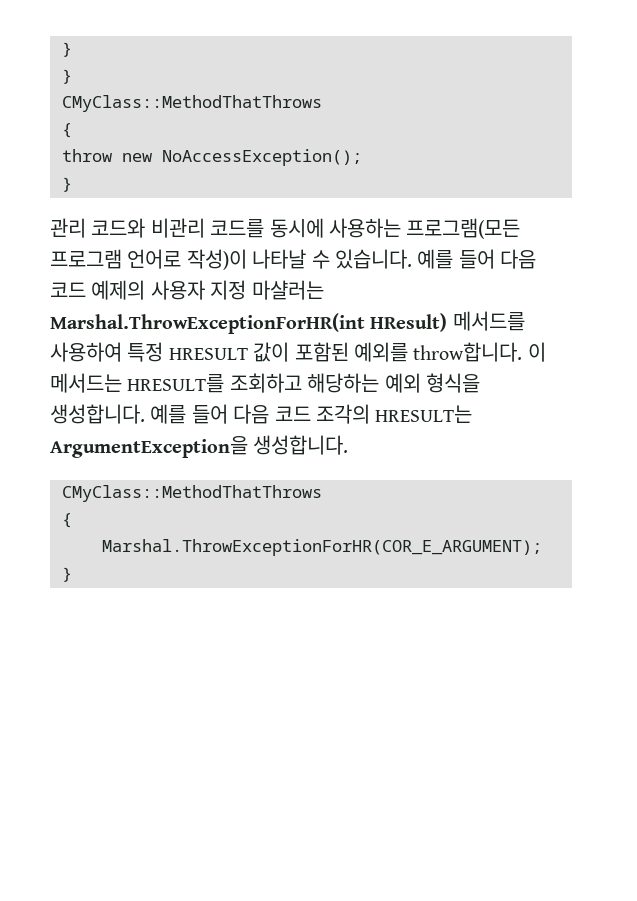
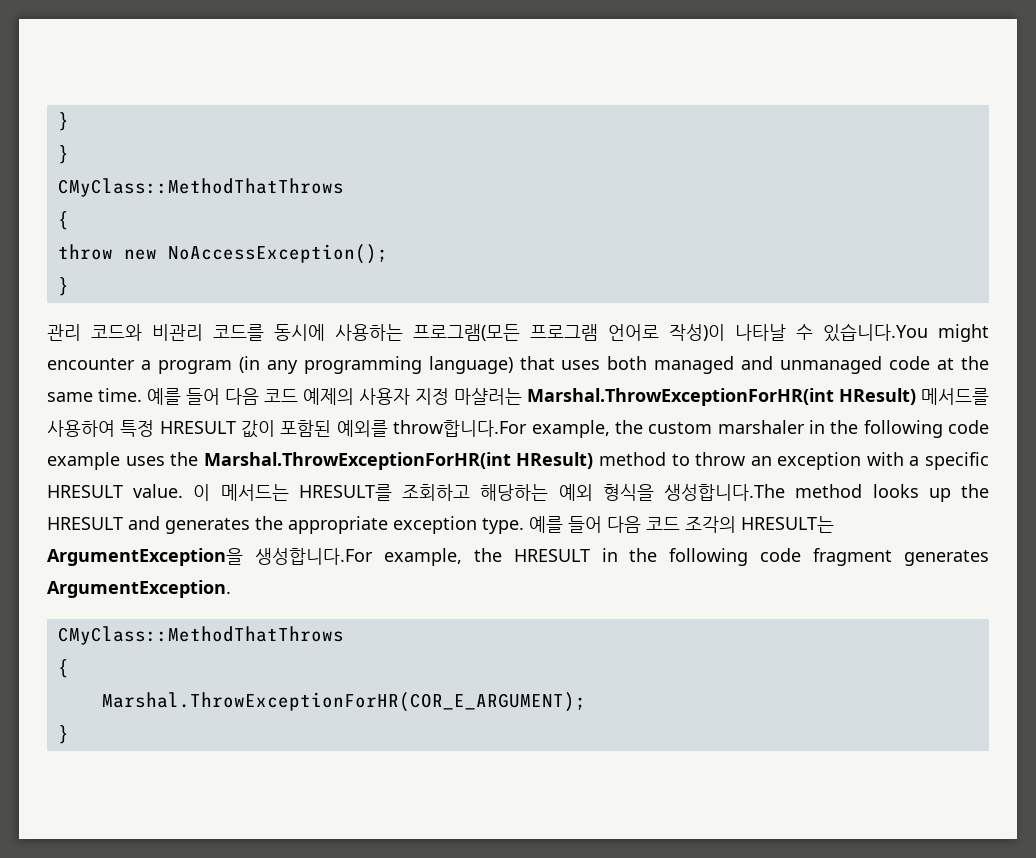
- 관리 코드와 비관리 코드를 동시에 사용하는 프로그램(모든 프로그램 언어로 작성)이 나타날 수 있습니다.
+ 관리 코드와 비관리 코드를 동시에 사용하는 프로그램(모든 프로그램 언어로 작성)이 나타날 수 있습니다.You might encounter a program (in any programming language) that uses both managed and unmanaged code at the same time.
- 예를 들어 다음 코드 예제의 사용자 지정 마샬러는 Marshal.ThrowExceptionForHR(int HResult) 메서드를 사용하여 특정 HRESULT 값이 포함된 예외를 throw합니다.
+ 예를 들어 다음 코드 예제의 사용자 지정 마샬러는 Marshal.ThrowExceptionForHR(int HResult) 메서드를 사용하여 특정 HRESULT 값이 포함된 예외를 throw합니다.For example, the custom marshaler in the following code example uses the Marshal.ThrowExceptionForHR(int HResult) method to throw an exception with a specific HRESULT value.
- 이 메서드는 HRESULT를 조회하고 해당하는 예외 형식을 생성합니다.
+ 이 메서드는 HRESULT를 조회하고 해당하는 예외 형식을 생성합니다.The method looks up the HRESULT and generates the appropriate exception type.
- 예를 들어 다음 코드 조각의 HRESULT는 ArgumentException을 생성합니다.
+ 예를 들어 다음 코드 조각의 HRESULT는 ArgumentException을 생성합니다.For example, the HRESULT in the following code fragment generates ArgumentException.

